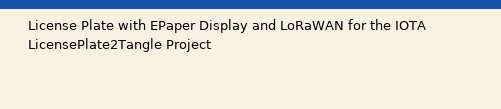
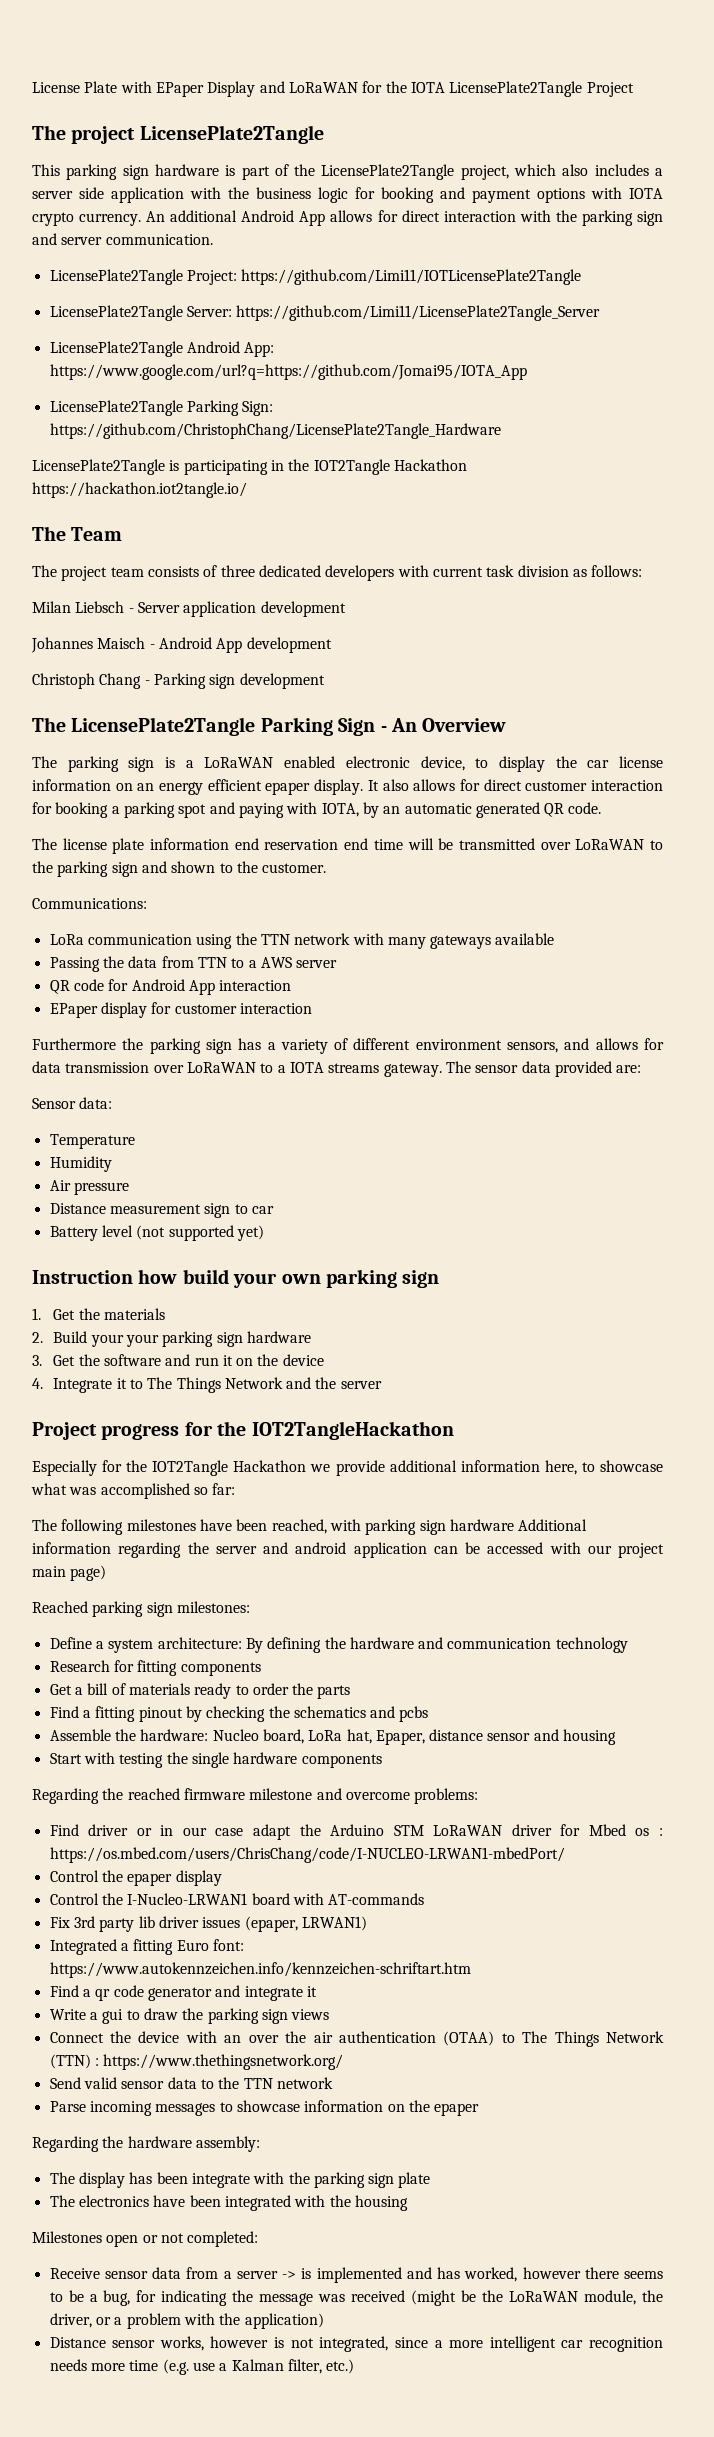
+ The project LicensePlate2Tangle
+ This parking sign hardware is part of the LicensePlate2Tangle project, which also includes a server side application with the business logic for booking and payment options with IOTA crypto currency. An additional Android App allows for direct interaction with the parking sign and server communication.
+ LicensePlate2Tangle Project: https://github.com/Limi11/IOTLicensePlate2Tangle
+ LicensePlate2Tangle Server: https://github.com/Limi11/LicensePlate2Tangle_Server
+ LicensePlate2Tangle Android App: https://www.google.com/url?q=https://github.com/Jomai95/IOTA_App
+ LicensePlate2Tangle Parking Sign: https://github.com/ChristophChang/LicensePlate2Tangle_Hardware
+ LicensePlate2Tangle is participating in the IOT2Tangle Hackathon https://hackathon.iot2tangle.io/
+ The Team
+ The project team consists of three dedicated developers with current task division as follows:
+ Milan Liebsch - Server application development
+ Johannes Maisch - Android App development
+ Christoph Chang - Parking sign development
+ The LicensePlate2Tangle Parking Sign - An Overview
+ The parking sign is a LoRaWAN enabled electronic device, to display the car license information on an energy efficient epaper display. It also allows for direct customer interaction for booking a parking spot and paying with IOTA, by an automatic generated QR code.
+ The license plate information end reservation end time will be transmitted over LoRaWAN to the parking sign and shown to the customer.
+ Communications:
+ LoRa communication using the TTN network with many gateways available
+ Passing the data from TTN to a AWS server
+ QR code for Android App interaction
+ EPaper display for customer interaction
+ Furthermore the parking sign has a variety of different environment sensors, and allows for data transmission over LoRaWAN to a IOTA streams gateway. The sensor data provided are:
+ Sensor data:
+ Temperature
+ Humidity
+ Air pressure
+ Distance measurement sign to car
+ Battery level (not supported yet)
+ Instruction how build your own parking sign
+ 1. Get the materials
+ 2. Build your your parking sign hardware
+ 3. Get the software and run it on the device
+ 4. Integrate it to The Things Network and the server
+ Project progress for the IOT2TangleHackathon
+ Especially for the IOT2Tangle Hackathon we provide additional information here, to showcase what was accomplished so far:
+ The following milestones have been reached, with parking sign hardware Additional information regarding the server and android application can be accessed with our project main page)
+ Reached parking sign milestones:
+ Define a system architecture: By defining the hardware and communication technology
+ Research for fitting components
+ Get a bill of materials ready to order the parts
+ Find a fitting pinout by checking the schematics and pcbs
+ Assemble the hardware: Nucleo board, LoRa hat, Epaper, distance sensor and housing
+ Start with testing the single hardware components
+ Regarding the reached firmware milestone and overcome problems:
+ Find driver or in our case adapt the Arduino STM LoRaWAN driver for Mbed os : https://os.mbed.com/users/ChrisChang/code/I-NUCLEO-LRWAN1-mbedPort/
+ Control the epaper display
+ Control the I-Nucleo-LRWAN1 board with AT-commands
+ Fix 3rd party lib driver issues (epaper, LRWAN1)
+ Integrated a fitting Euro font: https://www.autokennzeichen.info/kennzeichen-schriftart.htm
+ Find a qr code generator and integrate it
+ Write a gui to draw the parking sign views
+ Connect the device with an over the air authentication (OTAA) to The Things Network (TTN) : https://www.thethingsnetwork.org/
+ Send valid sensor data to the TTN network
+ Parse incoming messages to showcase information on the epaper
+ Regarding the hardware assembly:
+ The display has been integrate with the parking sign plate
+ The electronics have been integrated with the housing
+ Milestones open or not completed:
+ Receive sensor data from a server -> is implemented and has worked, however there seems to be a bug, for indicating the message was received (might be the LoRaWAN module, the driver, or a problem with the application)
+ Distance sensor works, however is not integrated, since a more intelligent car recognition needs more time (e.g. use a Kalman filter, etc.)

